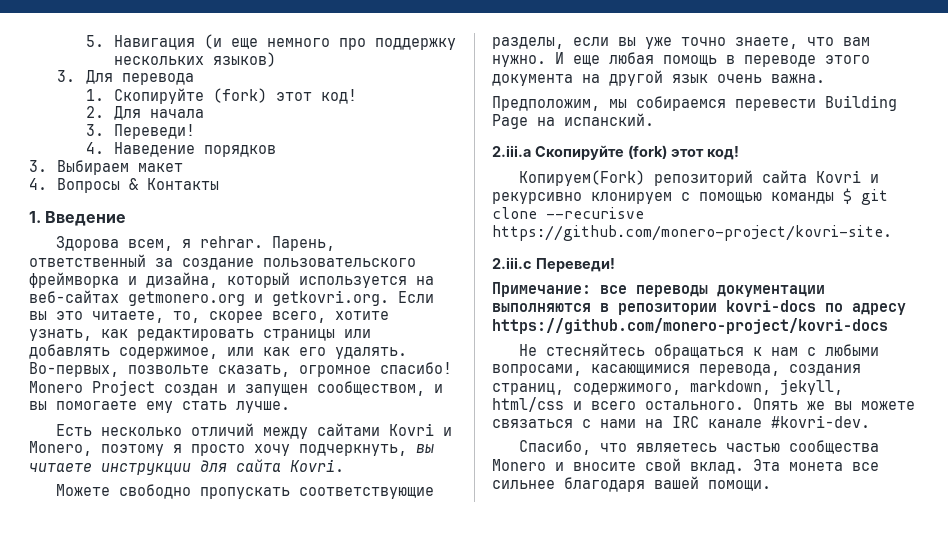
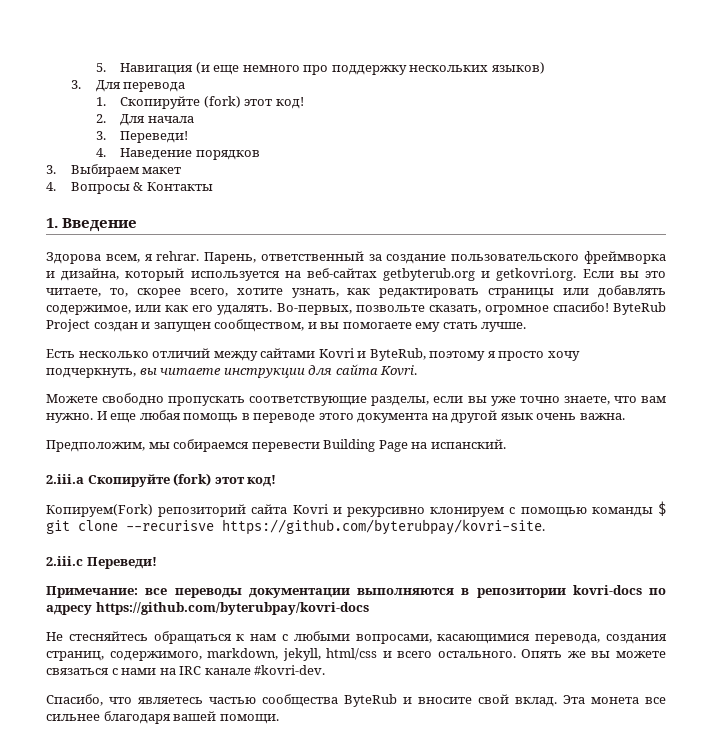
- Парень, ответственный за создание пользовательского фреймворка и дизайна, который используется на веб-сайтах getmonero.org и getkovri.org. Если вы это читаете, то, скорее всего, хотите узнать, как редактировать страницы или добавлять содержимое, или как его удалять.
+ Парень, ответственный за создание пользовательского фреймворка и дизайна, который используется на веб-сайтах getbyterub.org и getkovri.org. Если вы это читаете, то, скорее всего, хотите узнать, как редактировать страницы или добавлять содержимое, или как его удалять.
- Monero Project создан и запущен сообществом, и вы помогаете ему стать лучше.
+ ByteRub Project создан и запущен сообществом, и вы помогаете ему стать лучше.
- Есть несколько отличий между сайтами Kovri и Monero, поэтому я просто хочу подчеркнуть, вы читаете инструкции для сайта Kovri.
+ Есть несколько отличий между сайтами Kovri и ByteRub, поэтому я просто хочу подчеркнуть, вы читаете инструкции для сайта Kovri.
- Копируем(Fork) репозиторий сайта Kovri и рекурсивно клонируем с помощью команды $ git clone --recurisve https://github.com/monero-project/kovri-site.
+ Копируем(Fork) репозиторий сайта Kovri и рекурсивно клонируем с помощью команды $ git clone --recurisve https://github.com/byterubpay/kovri-site.
- Примечание: все переводы документации выполняются в репозитории kovri-docs по адресу https://github.com/monero-project/kovri-docs
+ Примечание: все переводы документации выполняются в репозитории kovri-docs по адресу https://github.com/byterubpay/kovri-docs
- Спасибо, что являетесь частью сообщества Monero и вносите свой вклад.
+ Спасибо, что являетесь частью сообщества ByteRub и вносите свой вклад.

